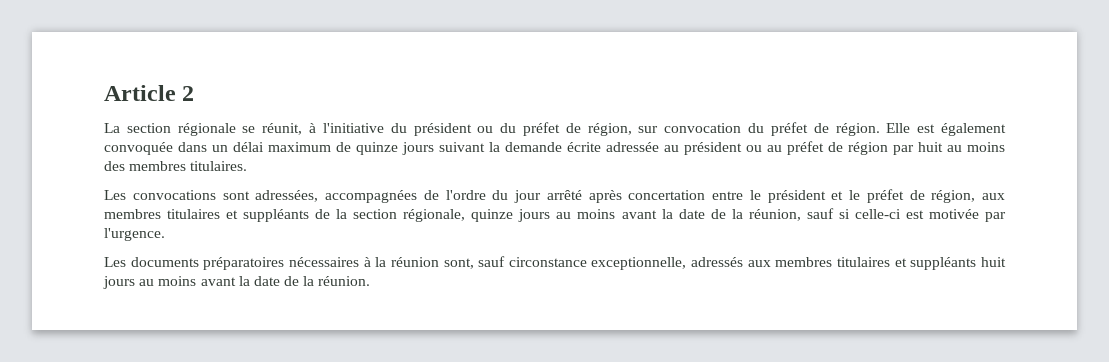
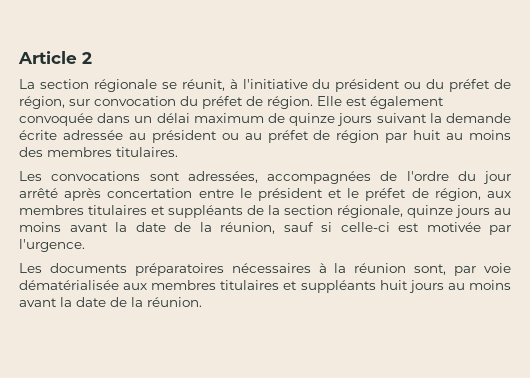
- Les documents préparatoires nécessaires à la réunion sont, sauf circonstance exceptionnelle, adressés aux membres titulaires et suppléants huit jours au moins avant la date de la réunion.
+ Les documents préparatoires nécessaires à la réunion sont, par voie dématérialisée aux membres titulaires et suppléants huit jours au moins avant la date de la réunion.

